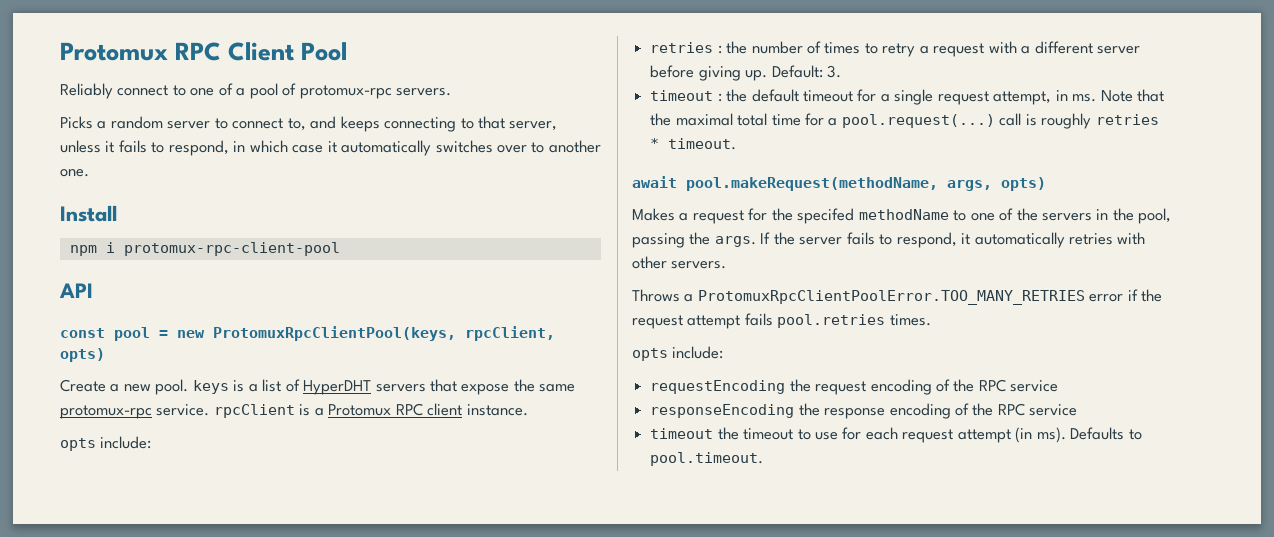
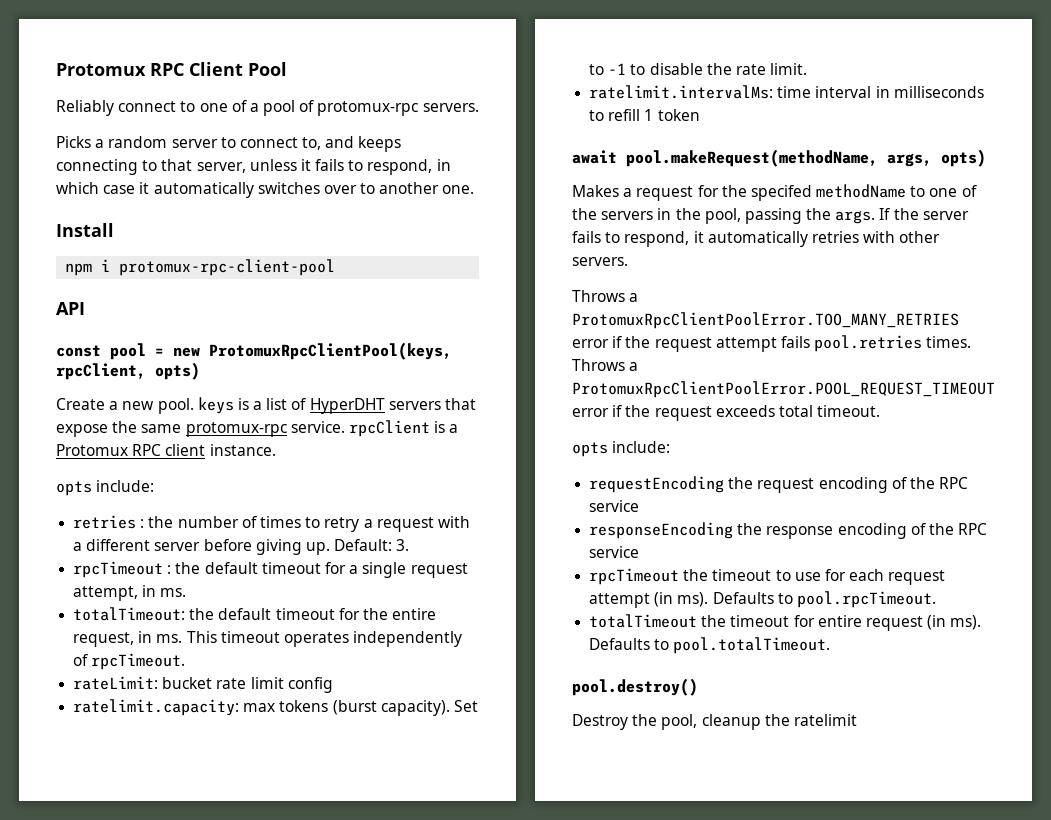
- timeout : the default timeout for a single request attempt, in ms. Note that the maximal total time for a pool.request(...) call is roughly retries * timeout.
+ rpcTimeout : the default timeout for a single request attempt, in ms.
+ totalTimeout: the default timeout for the entire request, in ms. This timeout operates independently of rpcTimeout.
+ rateLimit: bucket rate limit config
+ ratelimit.capacity: max tokens (burst capacity). Set to -1 to disable the rate limit.
+ ratelimit.intervalMs: time interval in milliseconds to refill 1 token
+ Throws a ProtomuxRpcClientPoolError.POOL_REQUEST_TIMEOUT error if the request exceeds total timeout.
- timeout the timeout to use for each request attempt (in ms).
+ rpcTimeout the timeout to use for each request attempt (in ms).
- Defaults to pool.timeout.
+ Defaults to pool.rpcTimeout.
+ totalTimeout the timeout for entire request (in ms). Defaults to pool.totalTimeout.
+ pool.destroy()
+ Destroy the pool, cleanup the ratelimit

